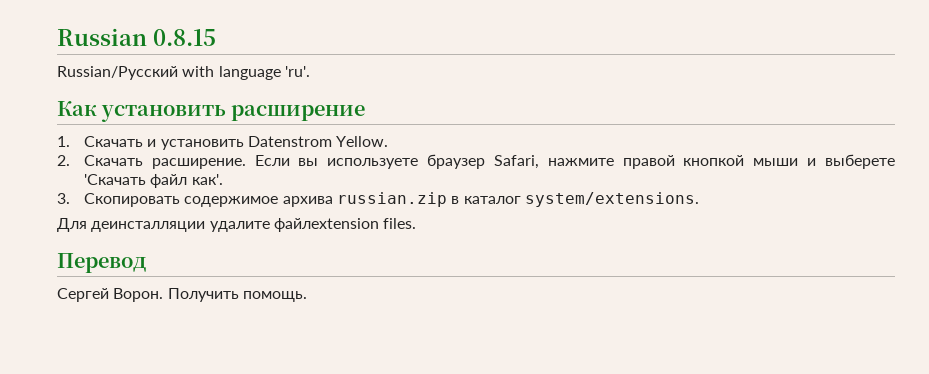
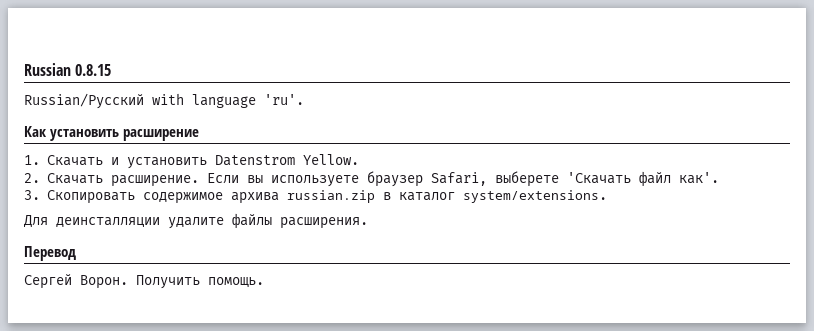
- Если вы используете браузер Safari, нажмите правой кнопкой мыши и выберете 'Скачать файл как'.
+ Если вы используете браузер Safari, выберете 'Скачать файл как'.
- Для деинсталляции удалите файлextension files.
+ Для деинсталляции удалите файлы расширения.

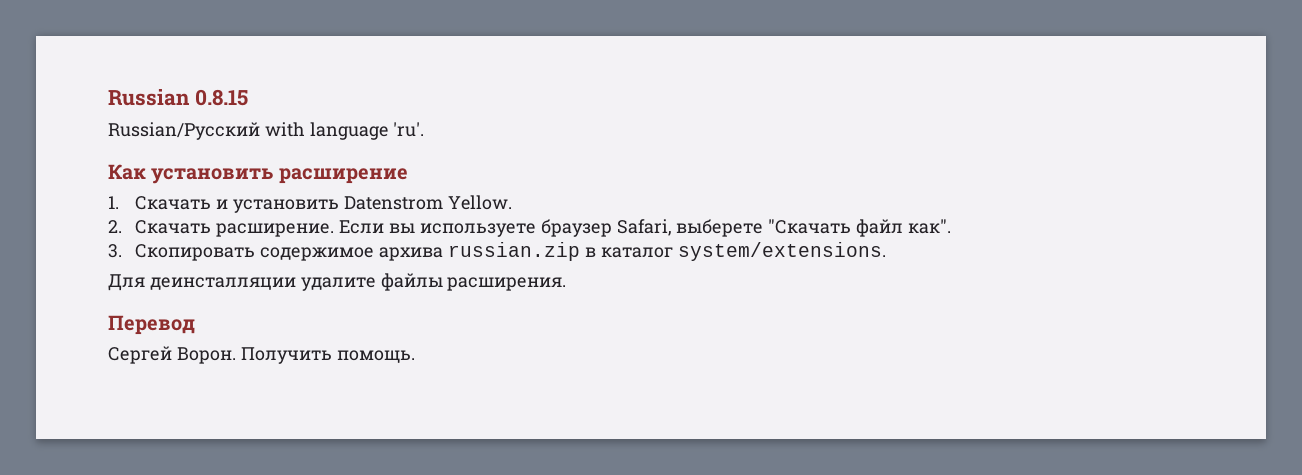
- Если вы используете браузер Safari, выберете 'Скачать файл как'.
+ Если вы используете браузер Safari, выберете "Скачать файл как".

